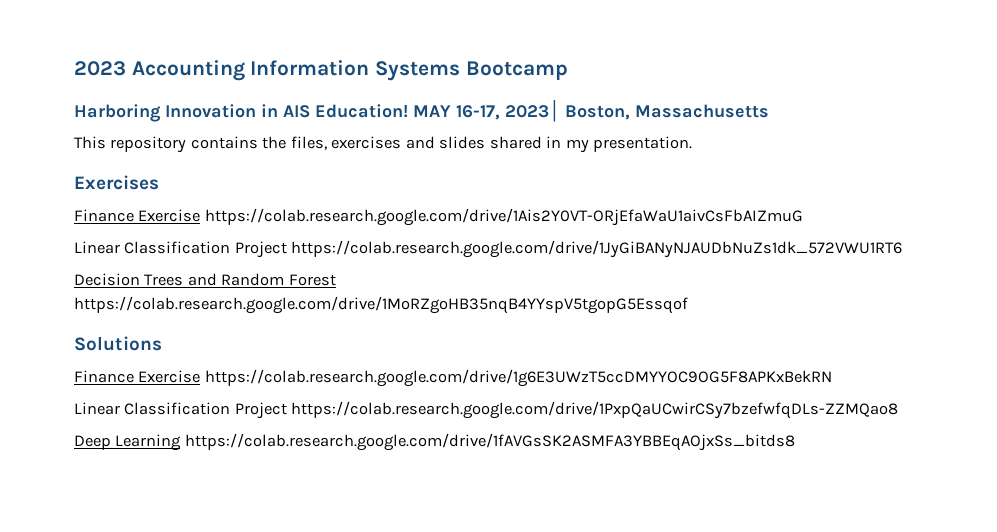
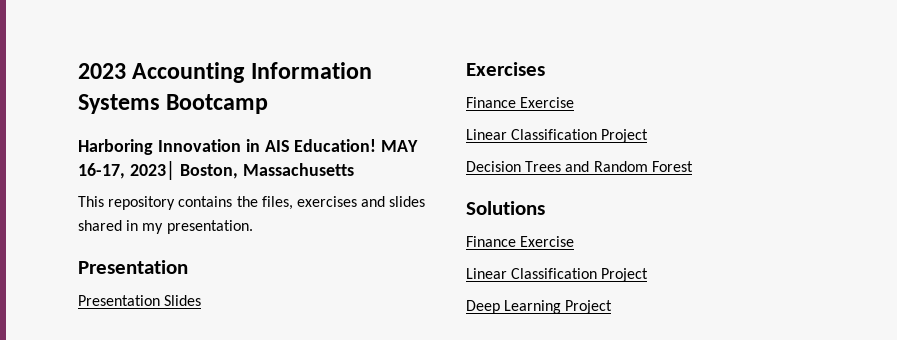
  This repository contains the files, exercises and slides shared in my presentation.
+ Presentation
+ Presentation Slides
  Exercises
- Finance Exercise https://colab.research.google.com/drive/1Ais2Y0VT-ORjEfaWaU1aivCsFbAIZmuG
- Linear Classification Project https://colab.research.google.com/drive/1JyGiBANyNJAUDbNuZs1dk_572VWU1RT6
+ Finance Exercise
+ Linear Classification Project
- Decision Trees and Random Forest https://colab.research.google.com/drive/1MoRZgoHB35nqB4YYspV5tgopG5Essqof
+ Decision Trees and Random Forest
  Solutions
- Finance Exercise https://colab.research.google.com/drive/1g6E3UWzT5ccDMYYOC9OG5F8APKxBekRN
- Linear Classification Project https://colab.research.google.com/drive/1PxpQaUCwirCSy7bzefwfqDLs-ZZMQao8
+ Finance Exercise
+ Linear Classification Project
- Deep Learning https://colab.research.google.com/drive/1fAVGsSK2ASMFA3YBBEqAOjxSs_bitds8
+ Deep Learning Project

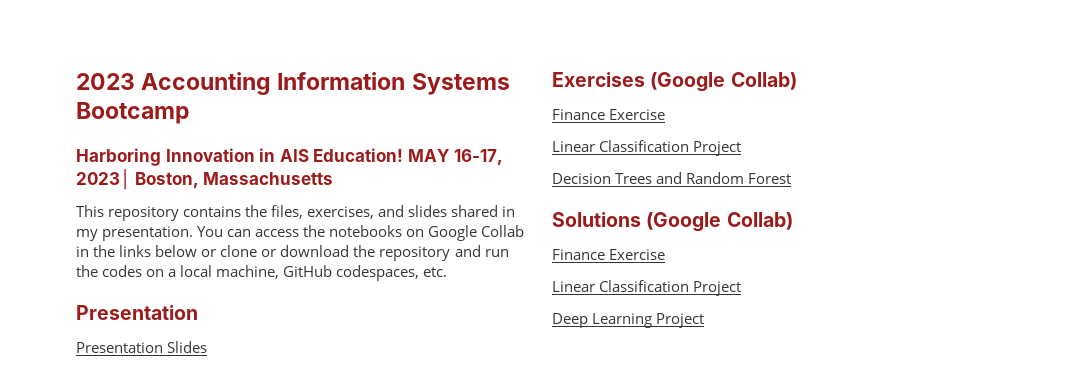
- This repository contains the files, exercises and slides shared in my presentation.
+ This repository contains the files, exercises, and slides shared in my presentation. You can access the notebooks on Google Collab in the links below or clone or download the repository and run the codes on a local machine, GitHub codespaces, etc.
- Exercises
+ Exercises (Google Collab)
- Solutions
+ Solutions (Google Collab)

